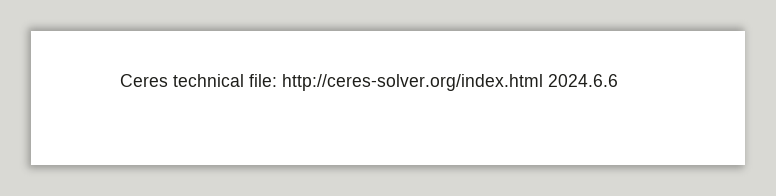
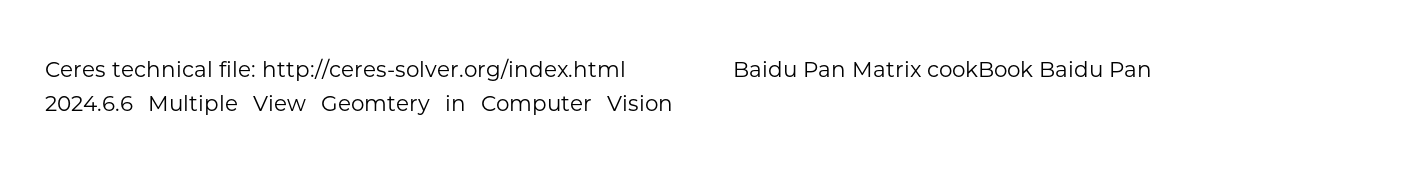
- Ceres technical file: http://ceres-solver.org/index.html 2024.6.6
+ Ceres technical file: http://ceres-solver.org/index.html 2024.6.6 Multiple View Geomtery in Computer Vision Baidu Pan Matrix cookBook Baidu Pan

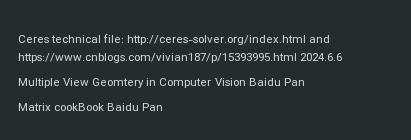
- Ceres technical file: http://ceres-solver.org/index.html 2024.6.6 Multiple View Geomtery in Computer Vision Baidu Pan Matrix cookBook Baidu Pan
+ Ceres technical file: http://ceres-solver.org/index.html and https://www.cnblogs.com/vivian187/p/15393995.html 2024.6.6
+ Multiple View Geomtery in Computer Vision Baidu Pan
+ Matrix cookBook Baidu Pan

